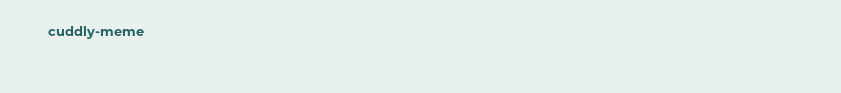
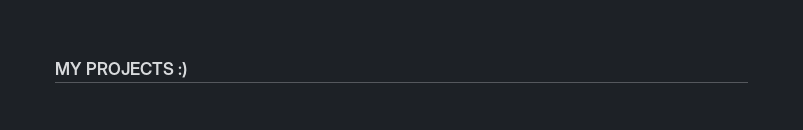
- cuddly-meme
+ MY PROJECTS :)

